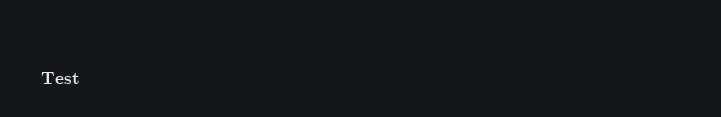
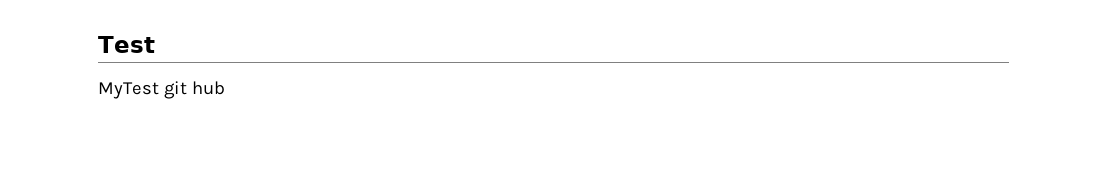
+ MyTest git hub

